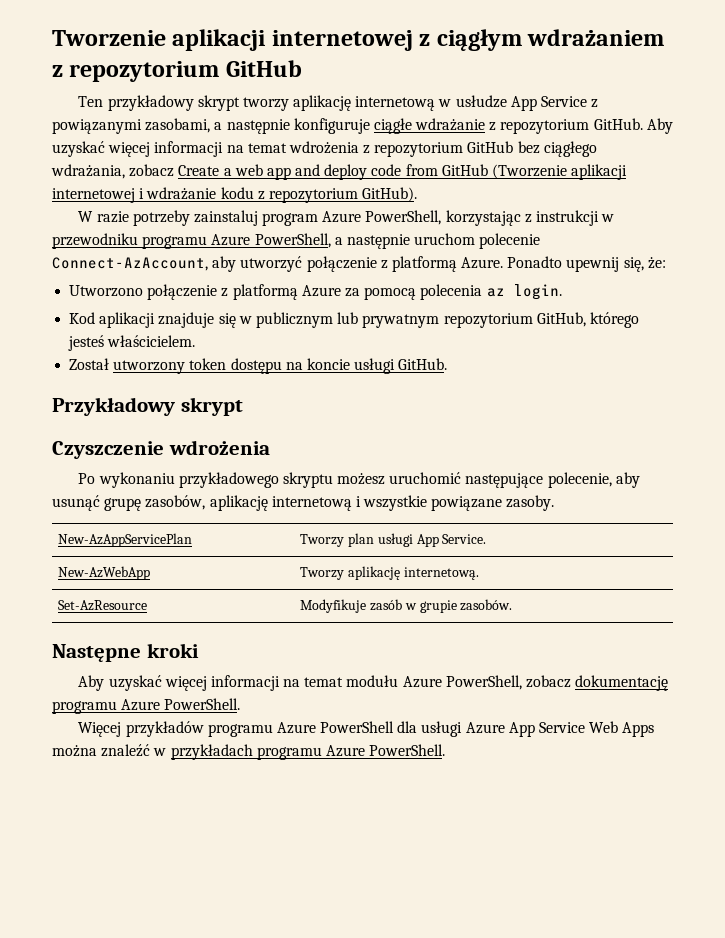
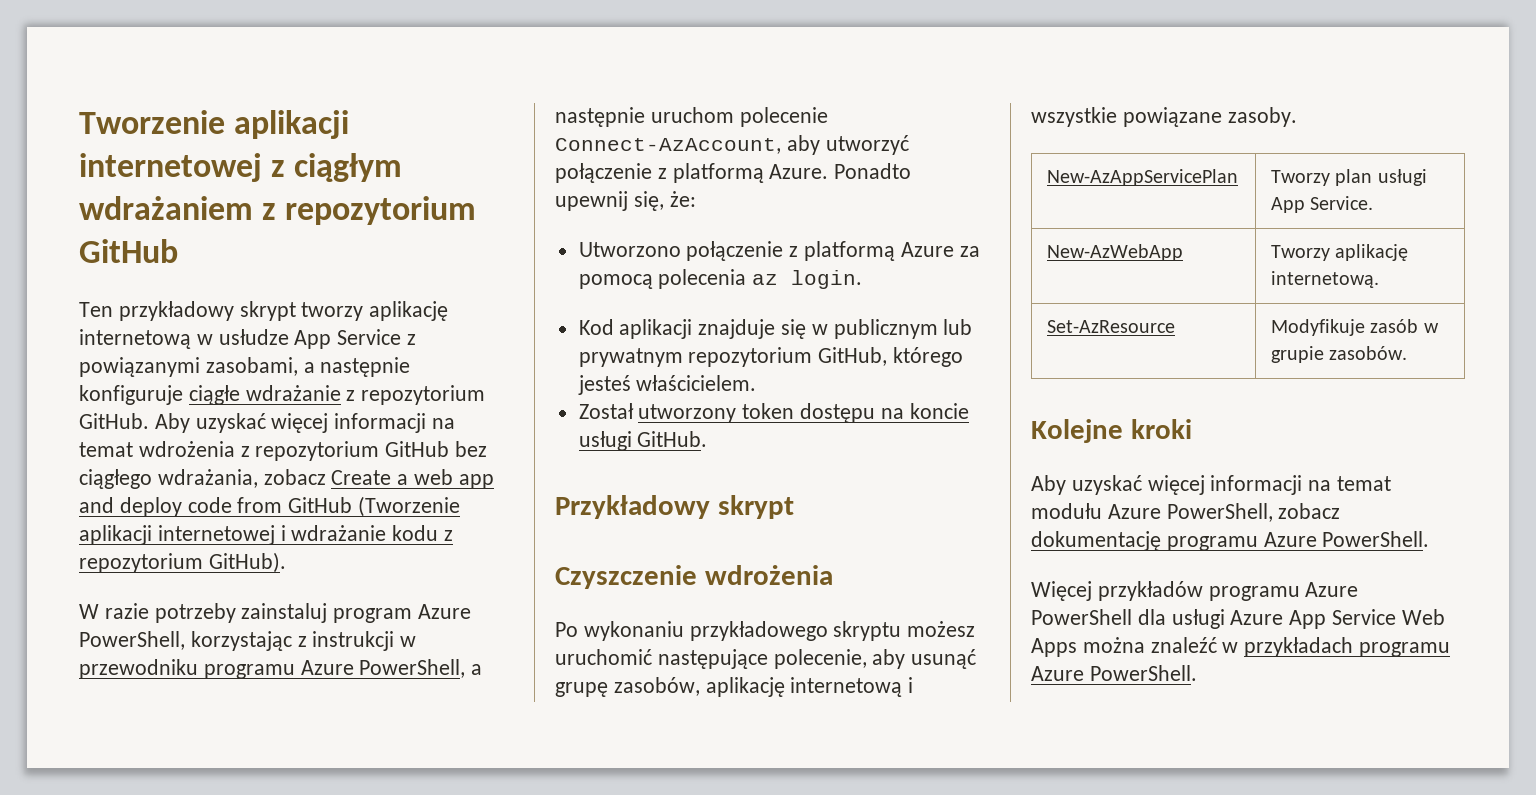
- Następne kroki
+ Kolejne kroki

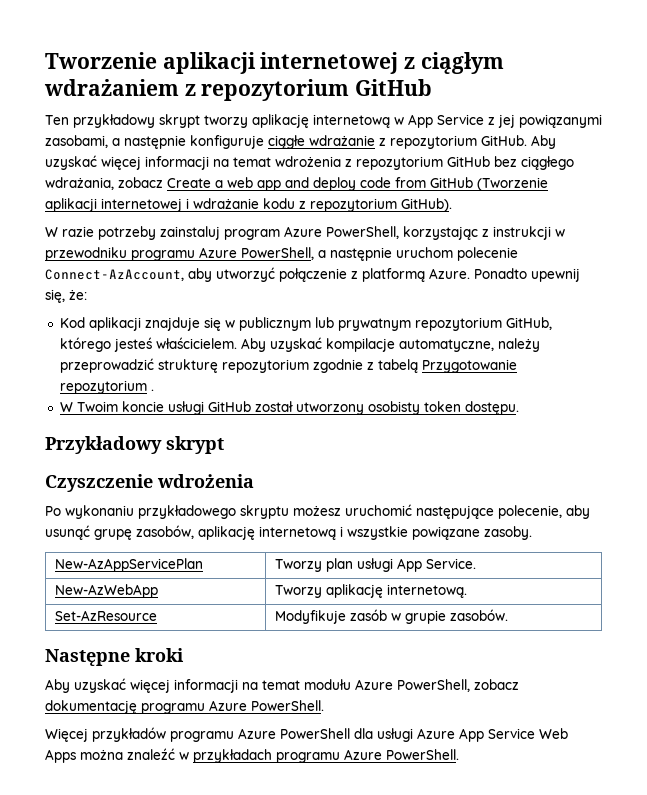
- Ten przykładowy skrypt tworzy aplikację internetową w usłudze App Service z powiązanymi zasobami, a następnie konfiguruje ciągłe wdrażanie z repozytorium GitHub.
+ Ten przykładowy skrypt tworzy aplikację internetową w App Service z jej powiązanymi zasobami, a następnie konfiguruje ciągłe wdrażanie z repozytorium GitHub.
- Utworzono połączenie z platformą Azure za pomocą polecenia az login.
- Kod aplikacji znajduje się w publicznym lub prywatnym repozytorium GitHub, którego jesteś właścicielem.
- Został utworzony token dostępu na koncie usługi GitHub.
+ Kod aplikacji znajduje się w publicznym lub prywatnym repozytorium GitHub, którego jesteś właścicielem. Aby uzyskać kompilacje automatyczne, należy przeprowadzić strukturę repozytorium zgodnie z tabelą Przygotowanie repozytorium .
+ W Twoim koncie usługi GitHub został utworzony osobisty token dostępu.
- Kolejne kroki
+ Następne kroki

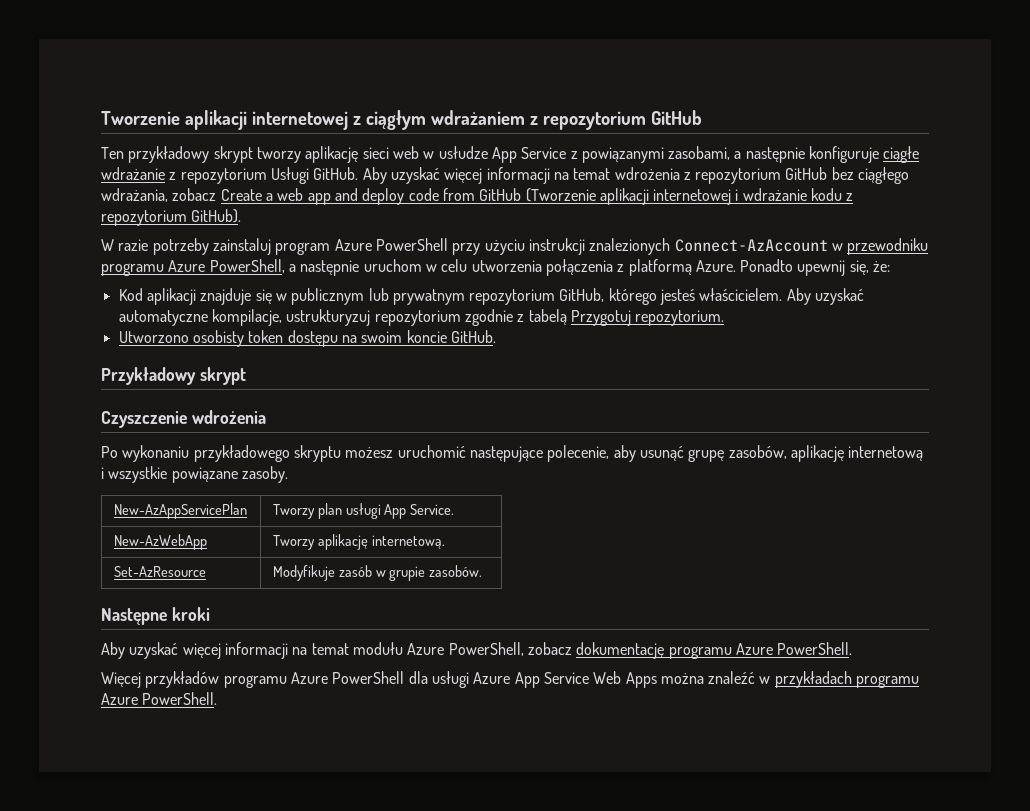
- Ten przykładowy skrypt tworzy aplikację internetową w App Service z jej powiązanymi zasobami, a następnie konfiguruje ciągłe wdrażanie z repozytorium GitHub.
+ Ten przykładowy skrypt tworzy aplikację sieci web w usłudze App Service z powiązanymi zasobami, a następnie konfiguruje ciągłe wdrażanie z repozytorium Usługi GitHub.
- W razie potrzeby zainstaluj program Azure PowerShell, korzystając z instrukcji w przewodniku programu Azure PowerShell, a następnie uruchom polecenie Connect-AzAccount, aby utworzyć połączenie z platformą Azure.
+ W razie potrzeby zainstaluj program Azure PowerShell przy użyciu instrukcji znalezionych Connect-AzAccount w przewodniku programu Azure PowerShell, a następnie uruchom w celu utworzenia połączenia z platformą Azure.
- Aby uzyskać kompilacje automatyczne, należy przeprowadzić strukturę repozytorium zgodnie z tabelą Przygotowanie repozytorium .
- W Twoim koncie usługi GitHub został utworzony osobisty token dostępu.
+ Aby uzyskać automatyczne kompilacje, ustrukturyzuj repozytorium zgodnie z tabelą Przygotuj repozytorium.
+ Utworzono osobisty token dostępu na swoim koncie GitHub.

